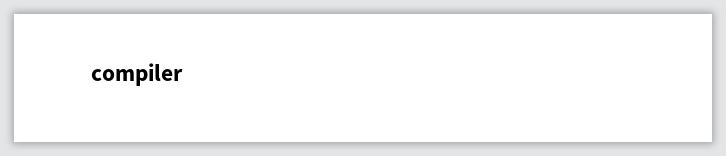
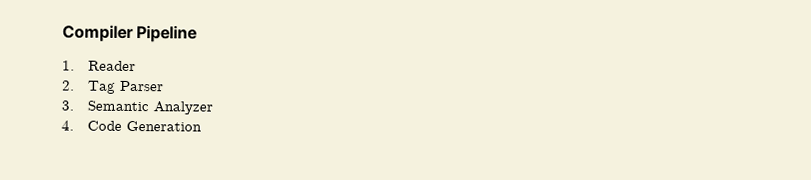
- compiler
+ Compiler Pipeline
+ 1. Reader
+ 2. Tag Parser
+ 3. Semantic Analyzer
+ 4. Code Generation

